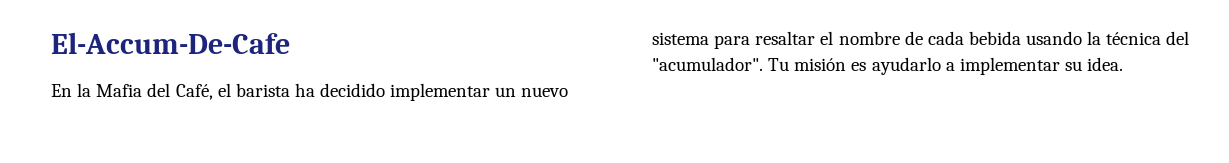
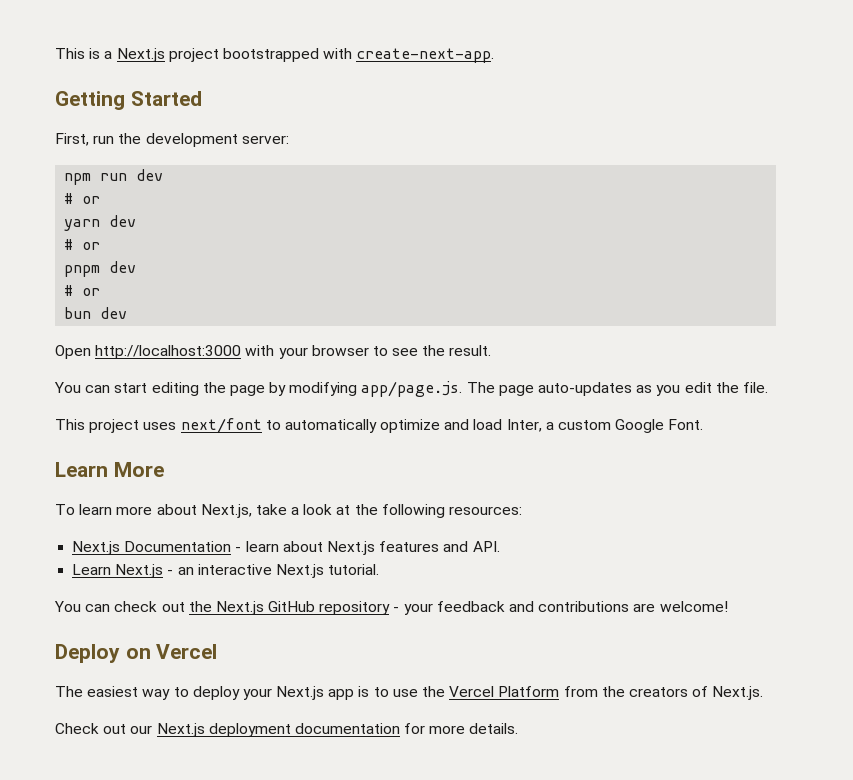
- El-Accum-De-Cafe
- En la Mafia del Café, el barista ha decidido implementar un nuevo sistema para resaltar el nombre de cada bebida usando la técnica del "acumulador". Tu misión es ayudarlo a implementar su idea.
+ This is a Next.js project bootstrapped with create-next-app.
+ Getting Started
+ First, run the development server:
+ npm run dev
+ # or
+ yarn dev
+ # or
+ pnpm dev
+ # or
+ bun dev
+ Open http://localhost:3000 with your browser to see the result.
+ You can start editing the page by modifying app/page.js. The page auto-updates as you edit the file.
+ This project uses next/font to automatically optimize and load Inter, a custom Google Font.
+ Learn More
+ To learn more about Next.js, take a look at the following resources:
+ Next.js Documentation - learn about Next.js features and API.
+ Learn Next.js - an interactive Next.js tutorial.
+ You can check out the Next.js GitHub repository - your feedback and contributions are welcome!
+ Deploy on Vercel
+ The easiest way to deploy your Next.js app is to use the Vercel Platform from the creators of Next.js.
+ Check out our Next.js deployment documentation for more details.

